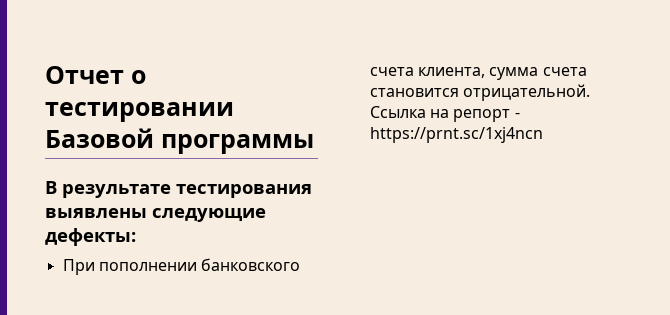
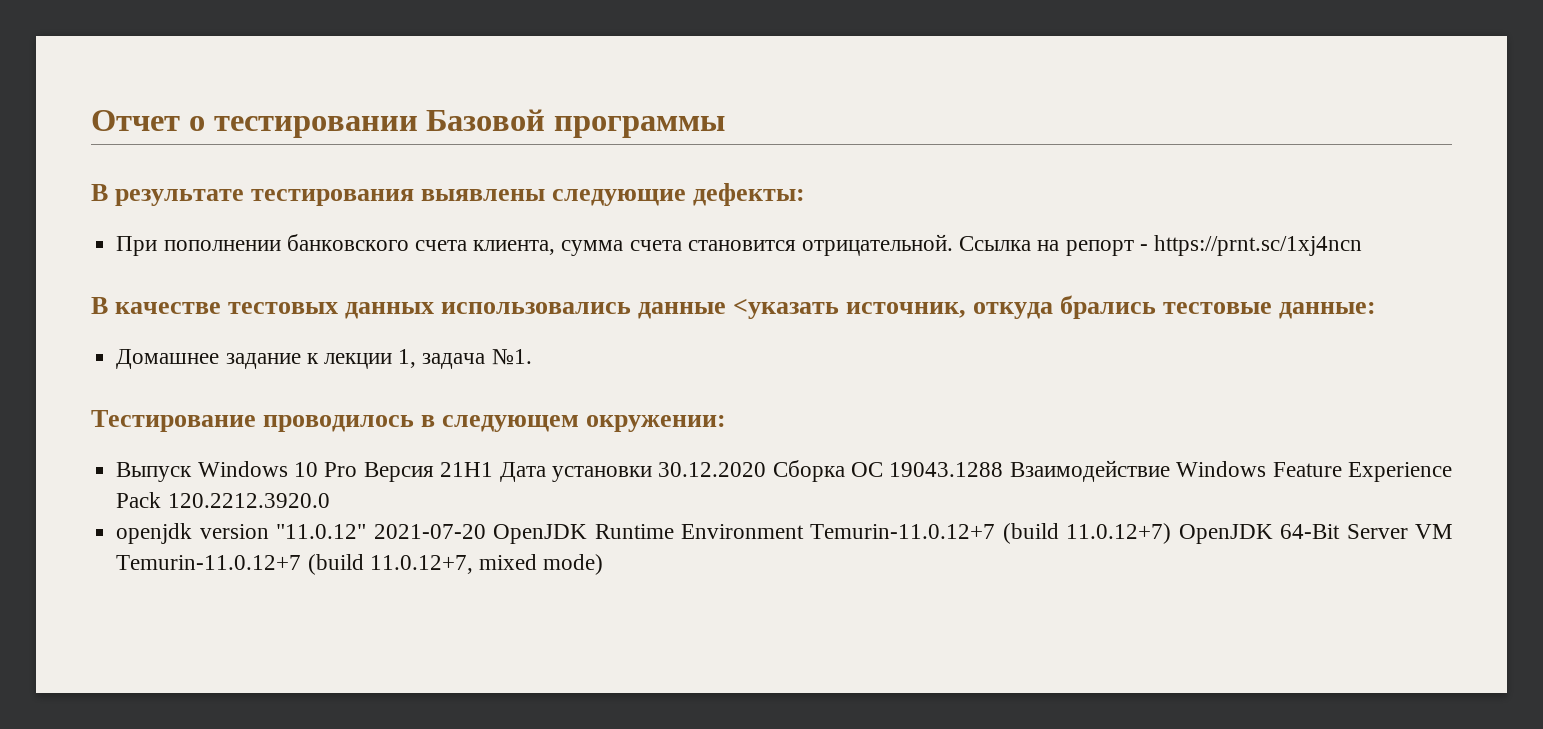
+ В качестве тестовых данных использовались данные <указать источник, откуда брались тестовые данные:
+ Домашнее задание к лекции 1, задача №1.
+ Тестирование проводилось в следующем окружении:
+ Выпуск Windows 10 Pro Версия 21H1 Дата установки 30.12.2020 Сборка ОС 19043.1288 Взаимодействие Windows Feature Experience Pack 120.2212.3920.0
+ openjdk version "11.0.12" 2021-07-20 OpenJDK Runtime Environment Temurin-11.0.12+7 (build 11.0.12+7) OpenJDK 64-Bit Server VM Temurin-11.0.12+7 (build 11.0.12+7, mixed mode)

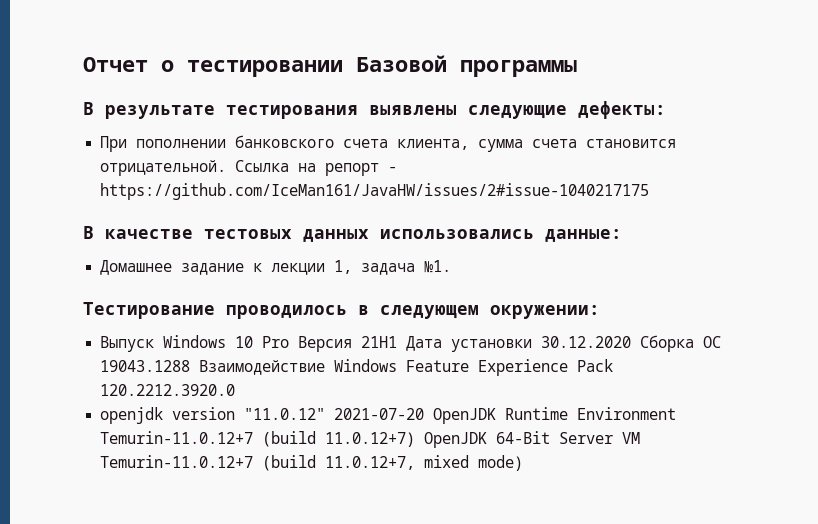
- Ссылка на репорт - https://prnt.sc/1xj4ncn
+ Ссылка на репорт - https://github.com/IceMan161/JavaHW/issues/2#issue-1040217175
- В качестве тестовых данных использовались данные <указать источник, откуда брались тестовые данные:
+ В качестве тестовых данных использовались данные:

